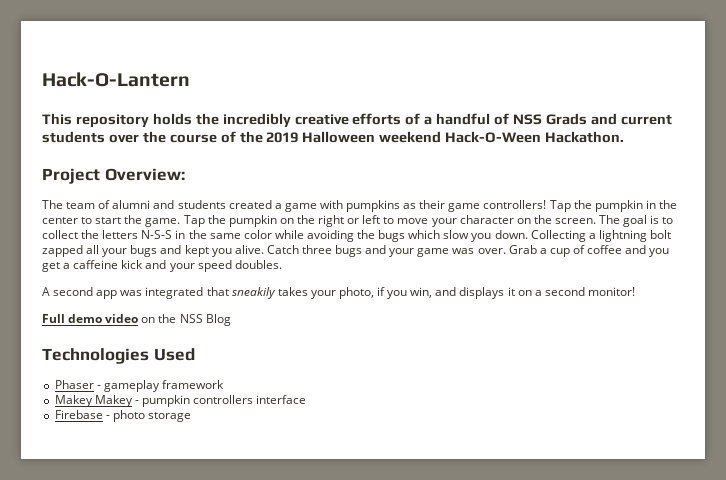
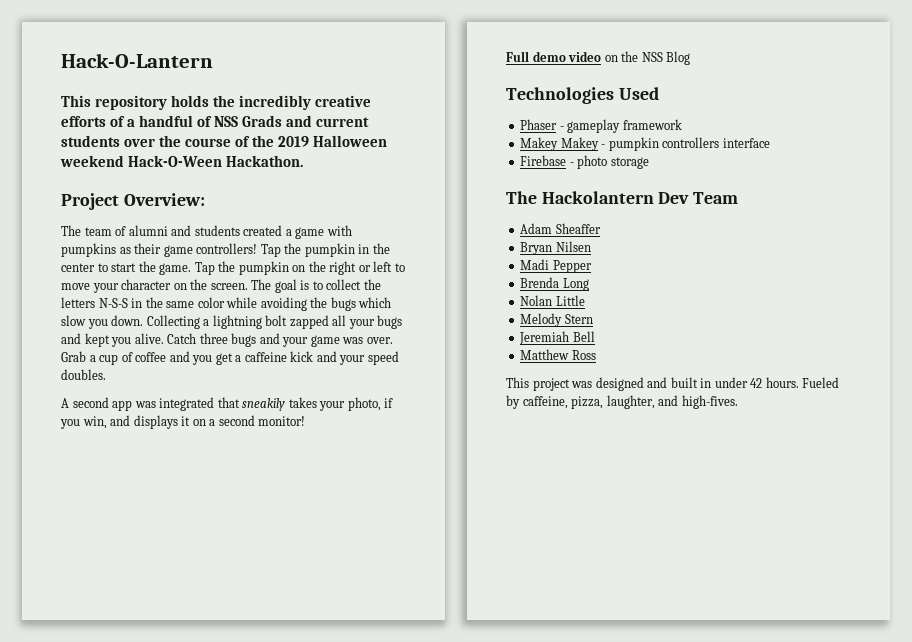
+ The Hackolantern Dev Team
+ Adam Sheaffer
+ Bryan Nilsen
+ Madi Pepper
+ Brenda Long
+ Nolan Little
+ Melody Stern
+ Jeremiah Bell
+ Matthew Ross
+ This project was designed and built in under 42 hours. Fueled by caffeine, pizza, laughter, and high-fives.

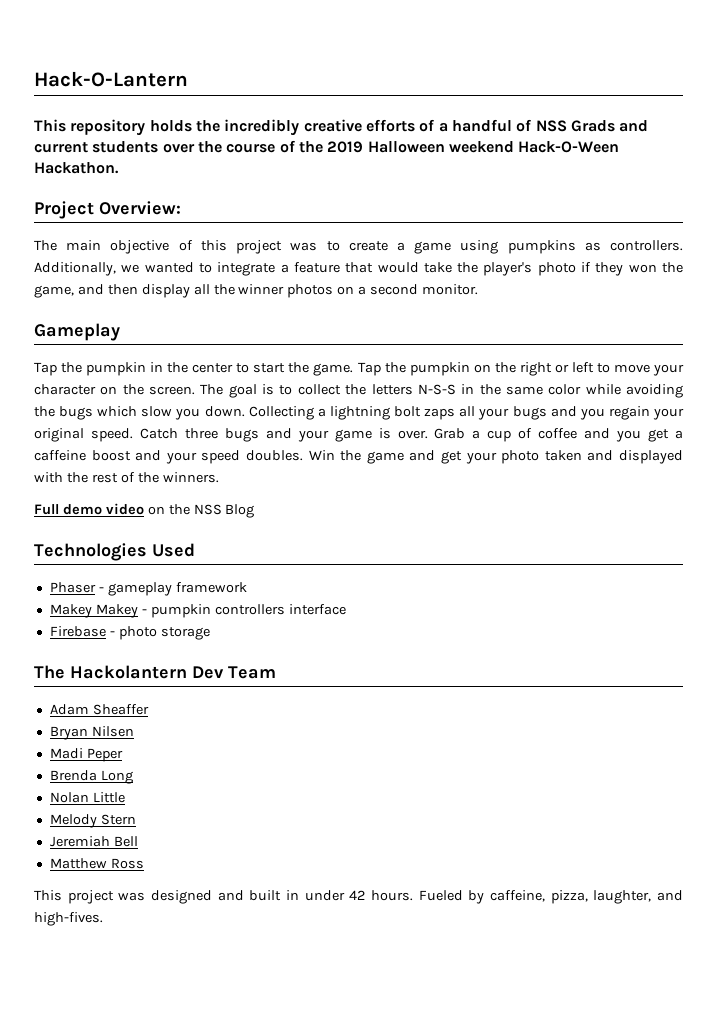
- The team of alumni and students created a game with pumpkins as their game controllers! Tap the pumpkin in the center to start the game.
+ The main objective of this project was to create a game using pumpkins as controllers. Additionally, we wanted to integrate a feature that would take the player's photo if they won the game, and then display all the winner photos on a second monitor.
+ Gameplay
+ Tap the pumpkin in the center to start the game.
- Collecting a lightning bolt zapped all your bugs and kept you alive.
+ Collecting a lightning bolt zaps all your bugs and you regain your original speed.
- Catch three bugs and your game was over.
+ Catch three bugs and your game is over.
- Grab a cup of coffee and you get a caffeine kick and your speed doubles.
- A second app was integrated that sneakily takes your photo, if you win, and displays it on a second monitor!
+ Grab a cup of coffee and you get a caffeine boost and your speed doubles. Win the game and get your photo taken and displayed with the rest of the winners.
- Madi Pepper
+ Madi Peper

